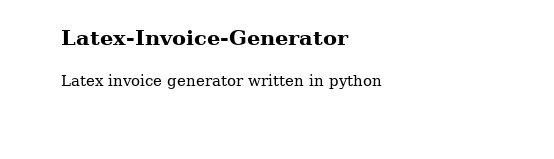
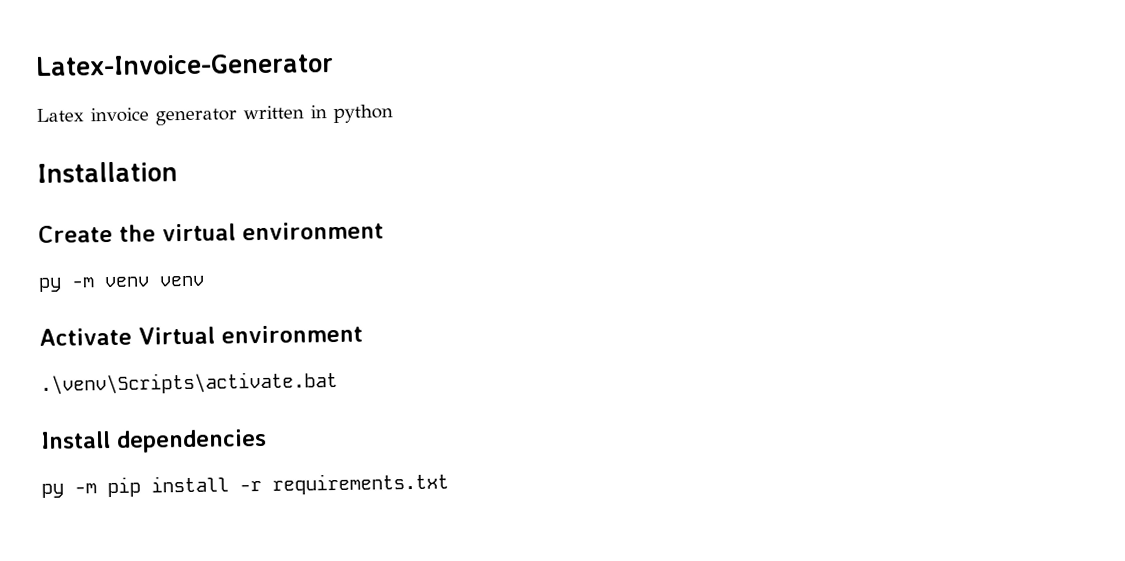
+ Installation
+ Create the virtual environment
+ py -m venv venv
+ Activate Virtual environment
+ .\venv\Scripts\activate.bat
+ Install dependencies
+ py -m pip install -r requirements.txt

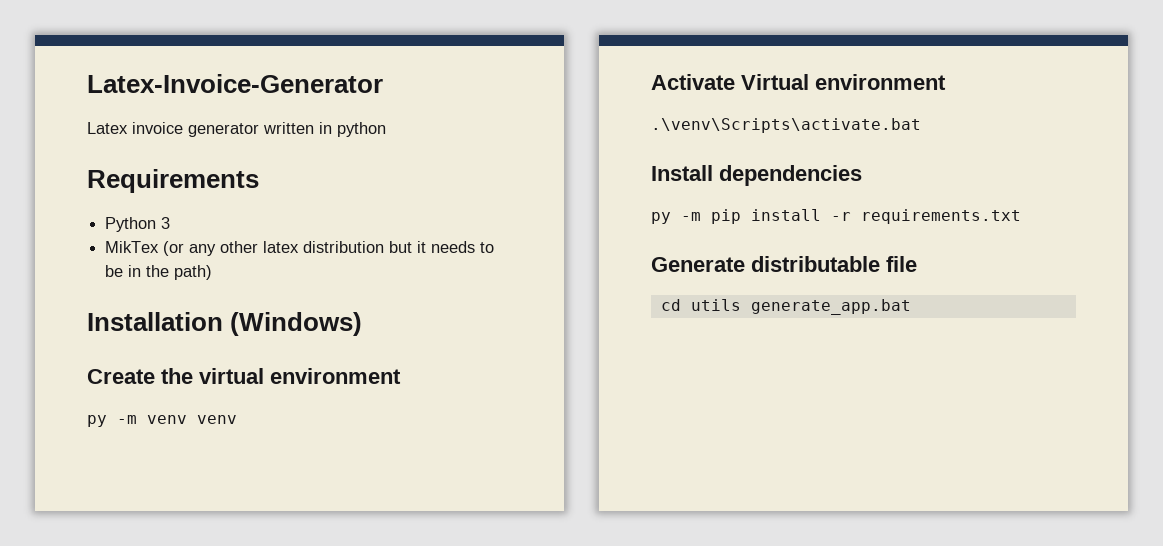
+ Requirements
+ Python 3
+ MikTex (or any other latex distribution but it needs to be in the path)
- Installation
+ Installation (Windows)
+ Generate distributable file
+ cd utils generate_app.bat

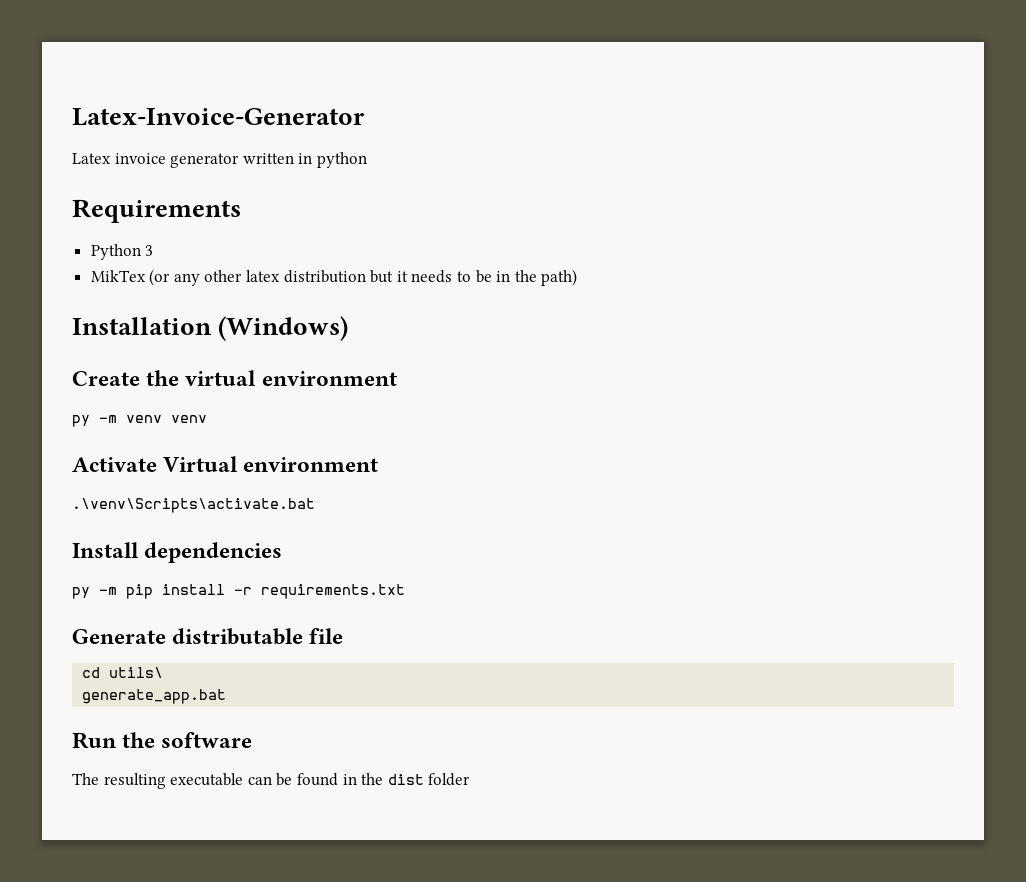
- cd utils generate_app.bat
+ cd utils\
+ generate_app.bat
+ Run the software
+ The resulting executable can be found in the dist folder

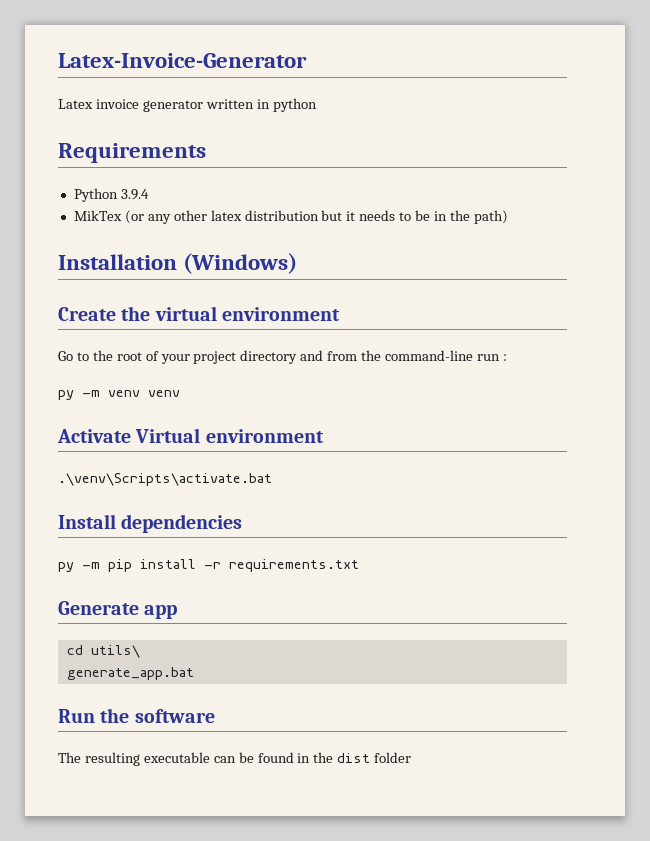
- Python 3
+ Python 3.9.4
+ Go to the root of your project directory and from the command-line run :
- Generate distributable file
+ Generate app

